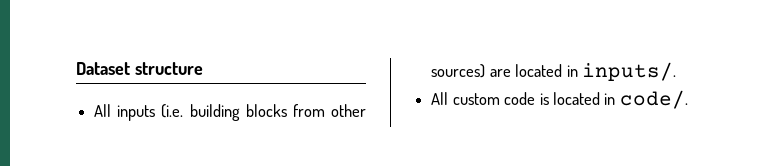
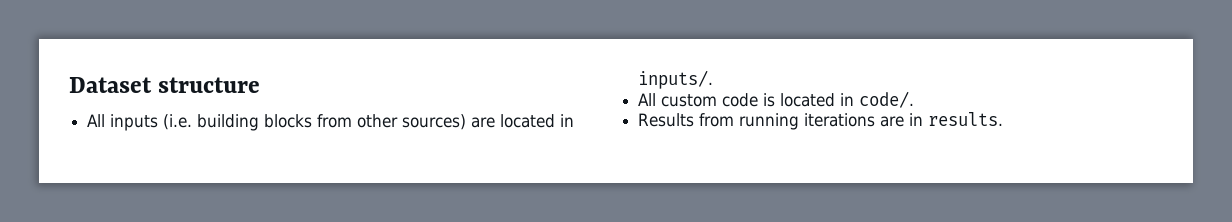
+ Results from running iterations are in results.

